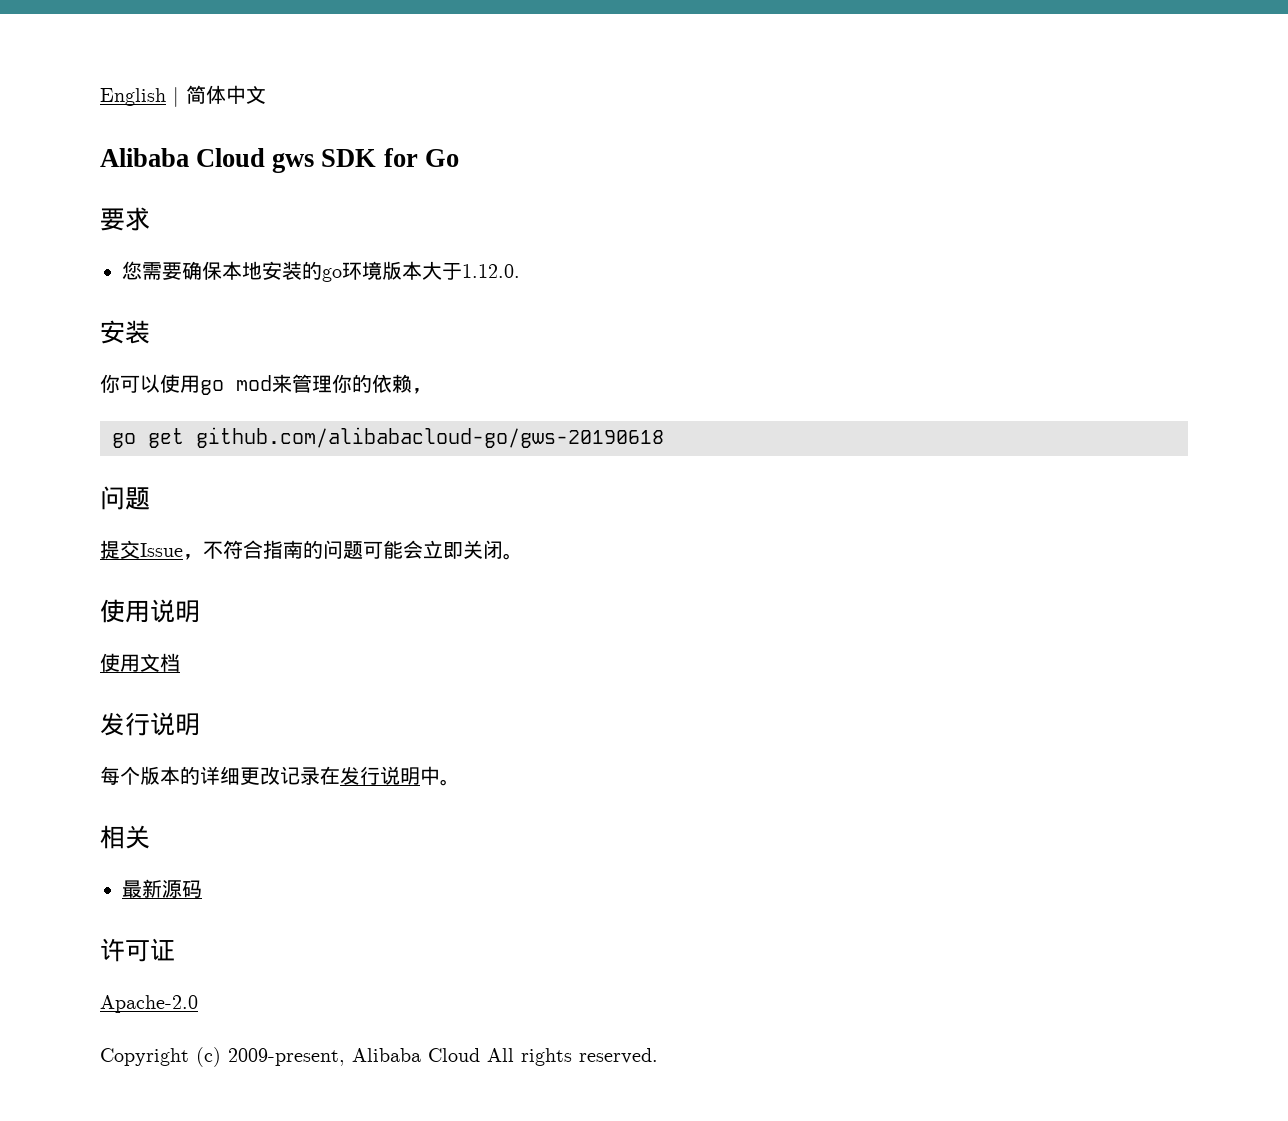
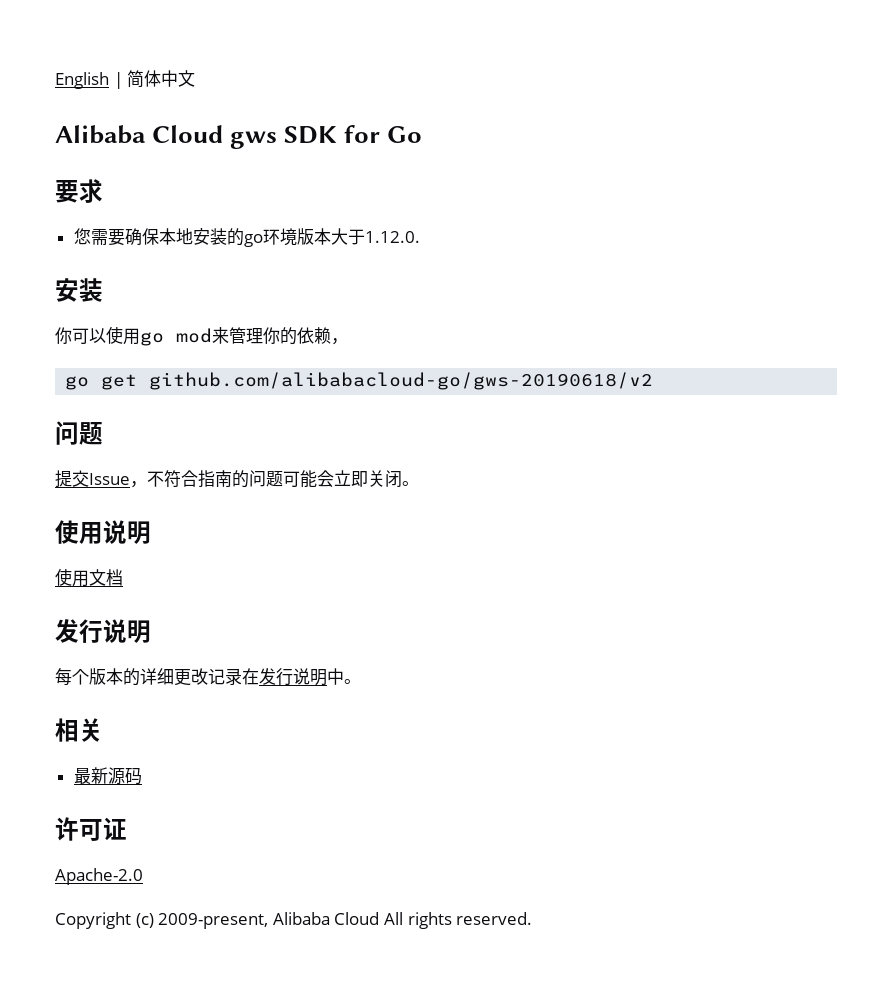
- go get github.com/alibabacloud-go/gws-20190618
+ go get github.com/alibabacloud-go/gws-20190618/v2

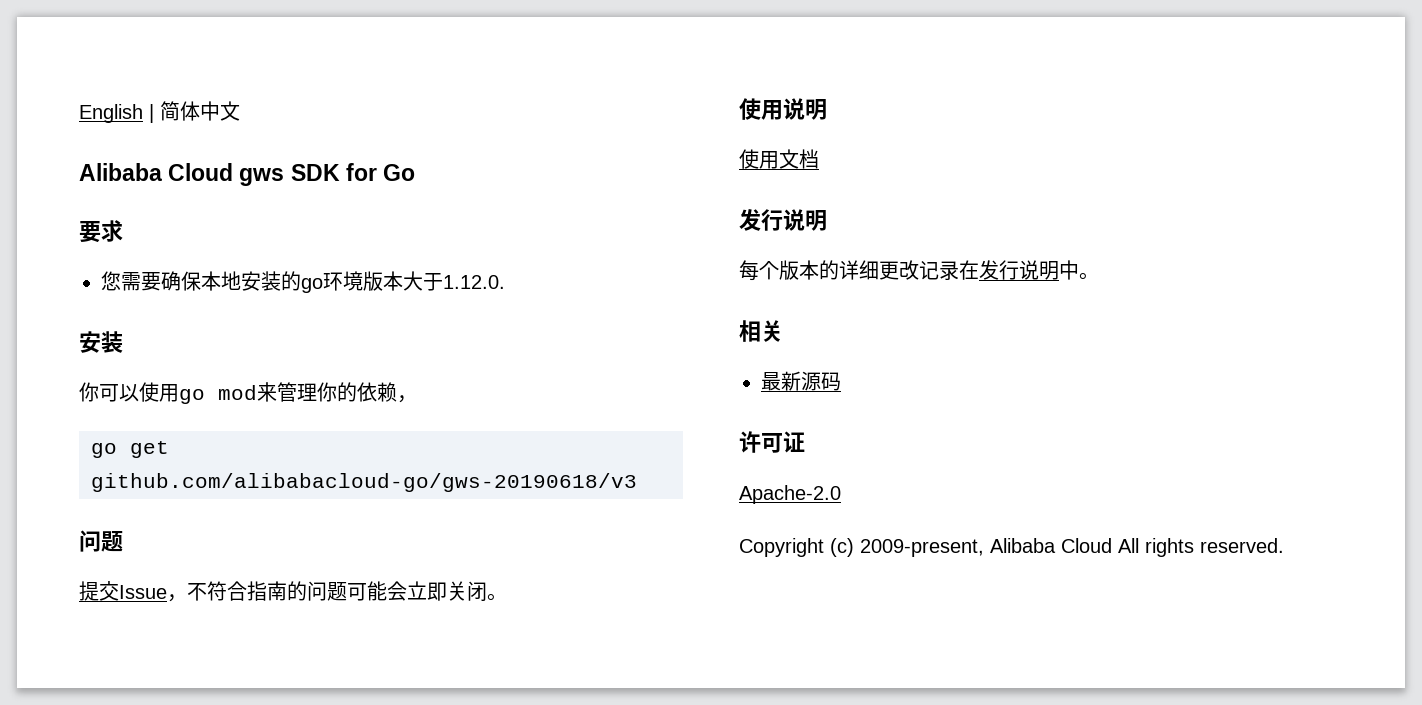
- go get github.com/alibabacloud-go/gws-20190618/v2
+ go get github.com/alibabacloud-go/gws-20190618/v3

